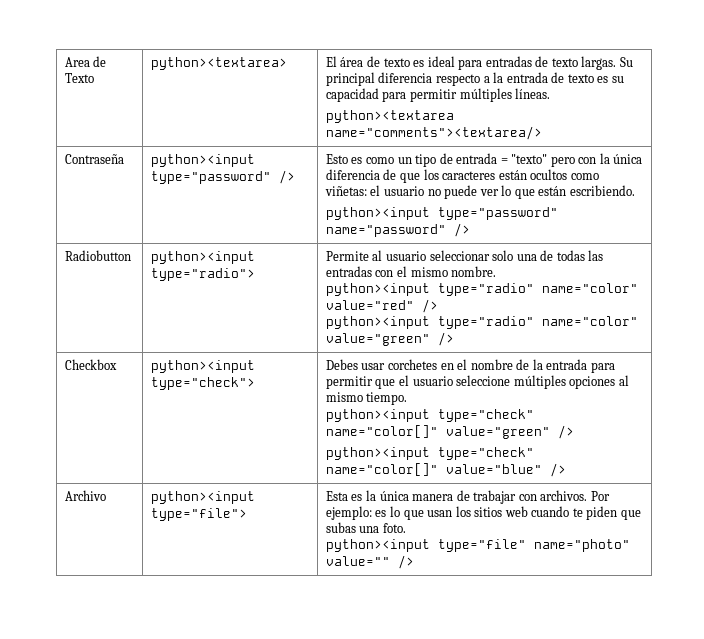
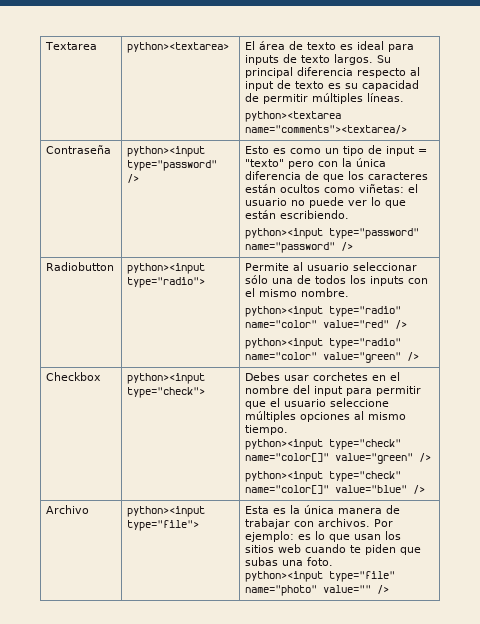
- Area de Texto | python><textarea> | El área de texto es ideal para entradas de texto largas. Su principal diferencia respecto a la entrada de texto es su capacidad para permitir múltiples líneas.
+ Textarea | python><textarea> | El área de texto es ideal para inputs de texto largos. Su principal diferencia respecto al input de texto es su capacidad de permitir múltiples líneas.
- Contraseña | python><input type="password" /> | Esto es como un tipo de entrada = "texto" pero con la única diferencia de que los caracteres están ocultos como viñetas: el usuario no puede ver lo que están escribiendo.
+ Contraseña | python><input type="password" /> | Esto es como un tipo de input = "texto" pero con la única diferencia de que los caracteres están ocultos como viñetas: el usuario no puede ver lo que están escribiendo.
- Radiobutton | python><input type="radio"> | Permite al usuario seleccionar solo una de todas las entradas con el mismo nombre.
+ Radiobutton | python><input type="radio"> | Permite al usuario seleccionar sólo una de todos los inputs con el mismo nombre.
- Checkbox | python><input type="check"> | Debes usar corchetes en el nombre de la entrada para permitir que el usuario seleccione múltiples opciones al mismo tiempo.
+ Checkbox | python><input type="check"> | Debes usar corchetes en el nombre del input para permitir que el usuario seleccione múltiples opciones al mismo tiempo.

